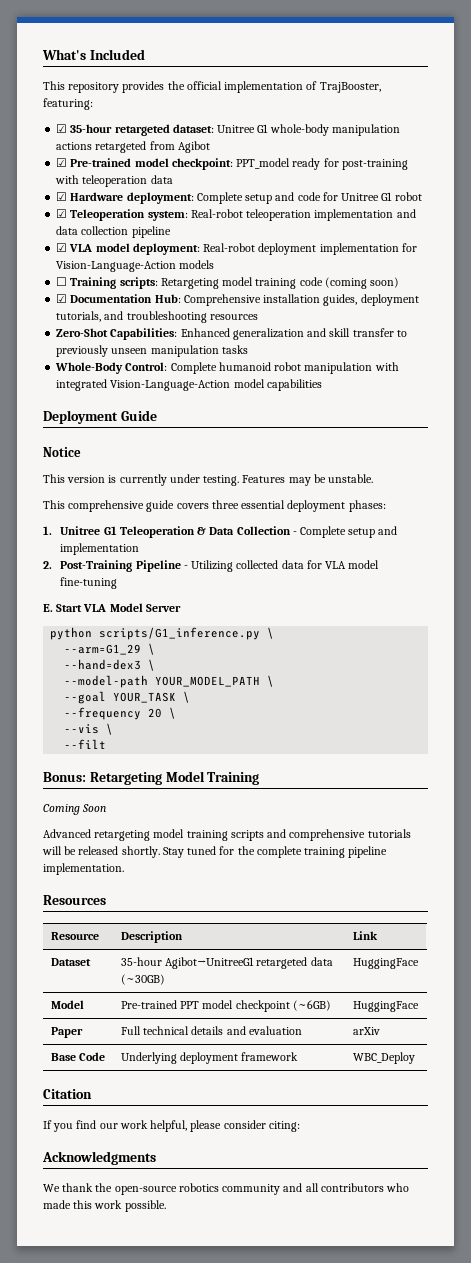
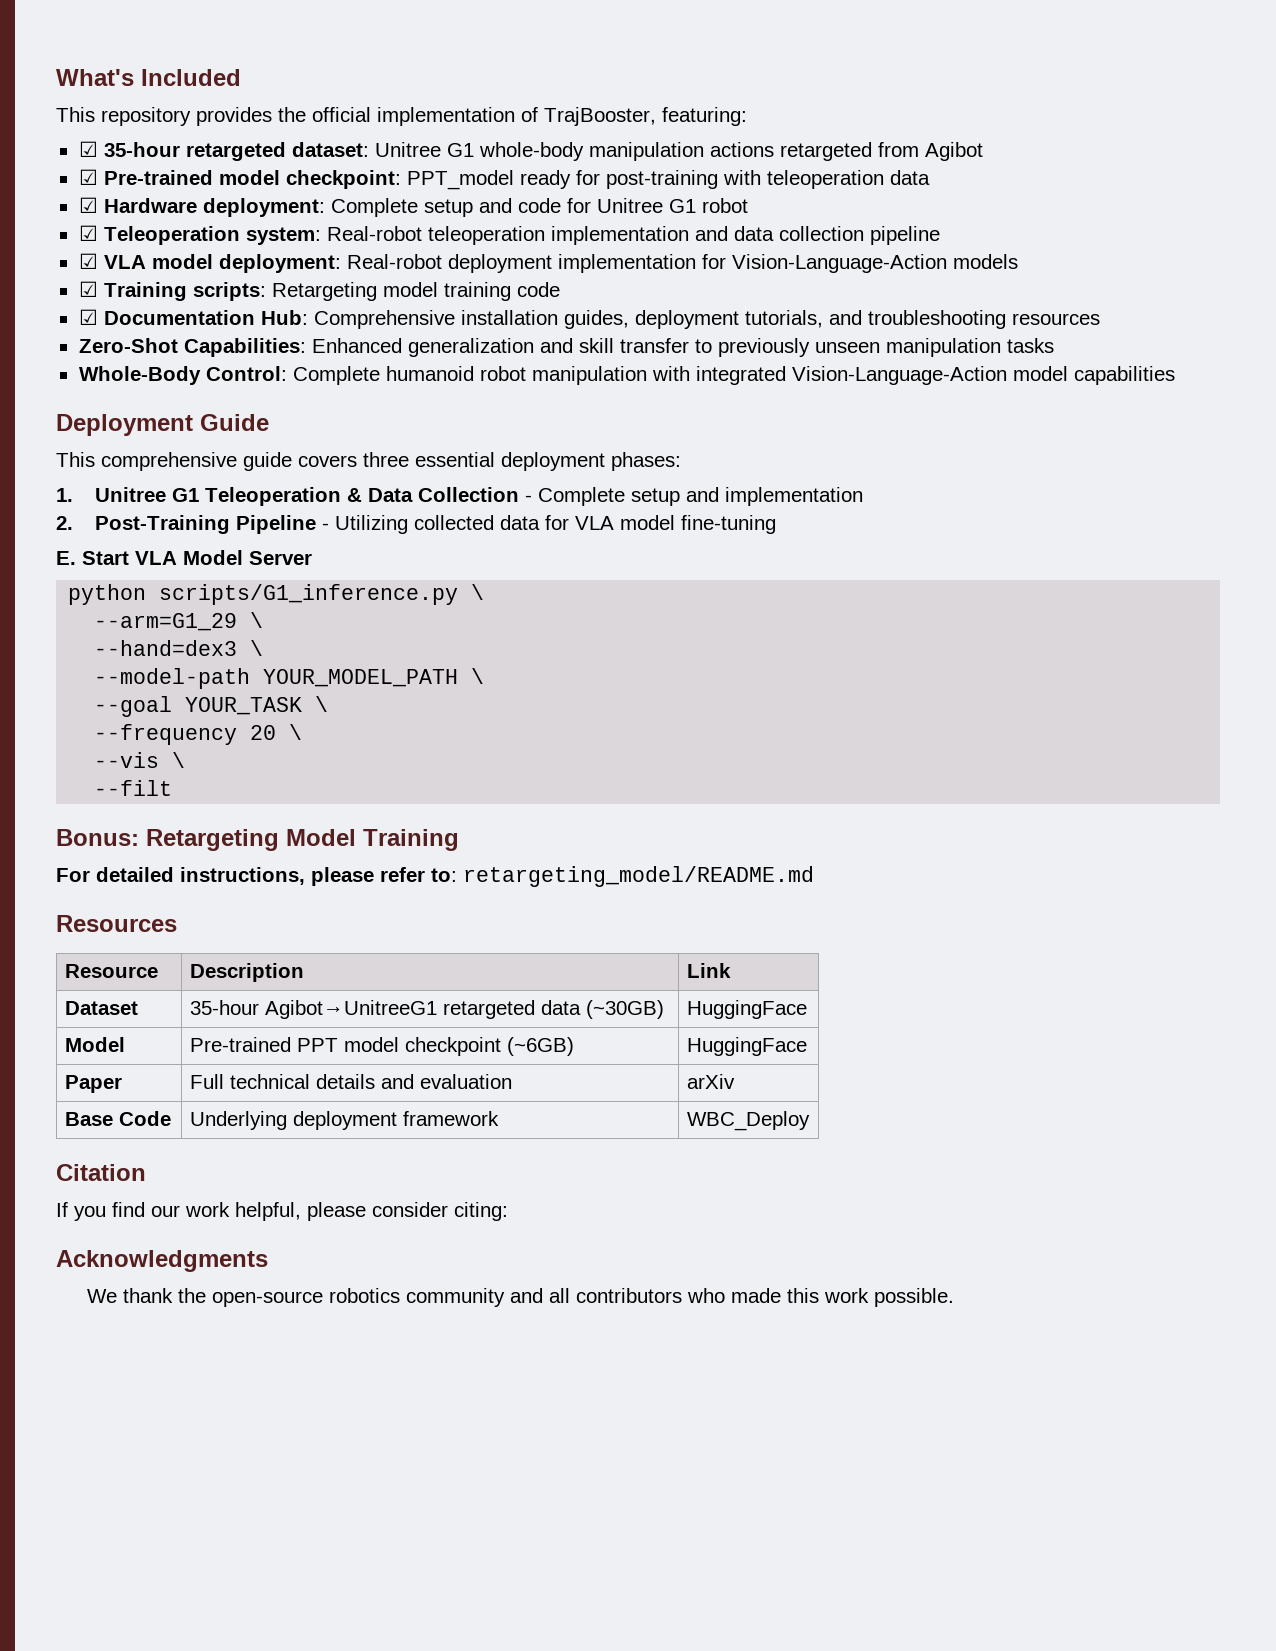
- ☐ Training scripts: Retargeting model training code (coming soon)
+ ☑ Training scripts: Retargeting model training code
- Notice
- This version is currently under testing. Features may be unstable.
- Coming Soon
- Advanced retargeting model training scripts and comprehensive tutorials will be released shortly. Stay tuned for the complete training pipeline implementation.
+ For detailed instructions, please refer to: retargeting_model/README.md

